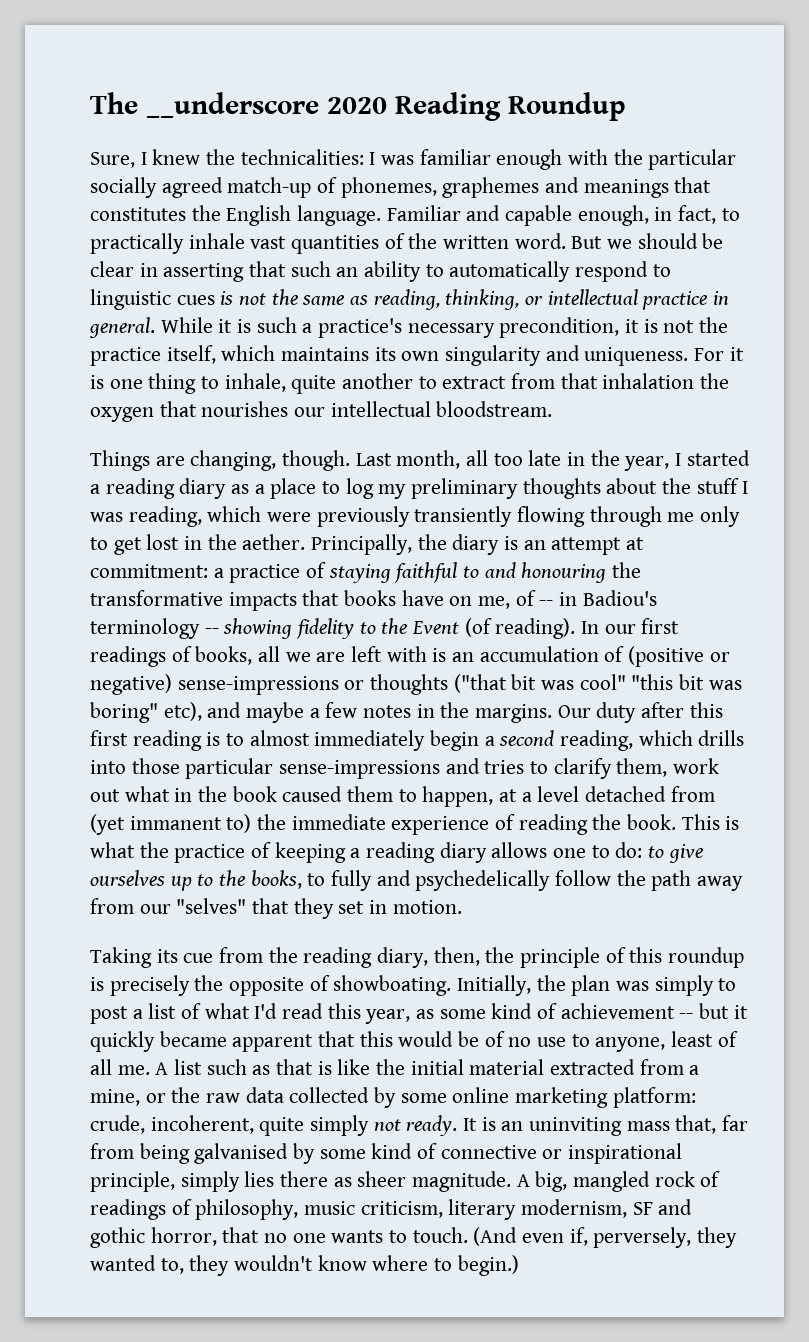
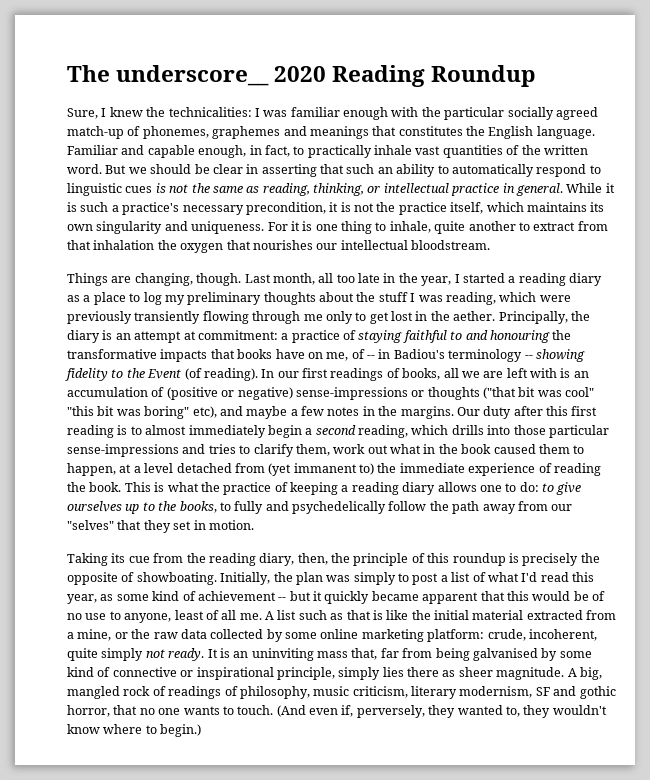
- The __underscore 2020 Reading Roundup
+ The underscore__ 2020 Reading Roundup

